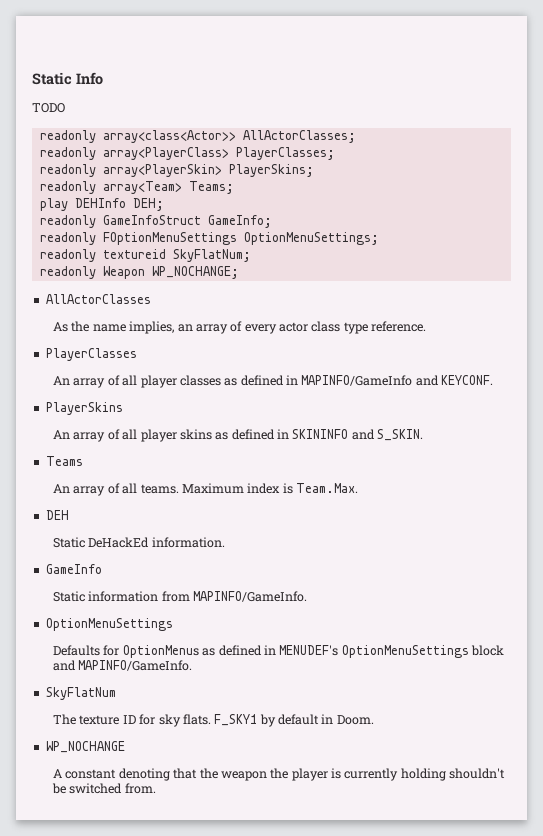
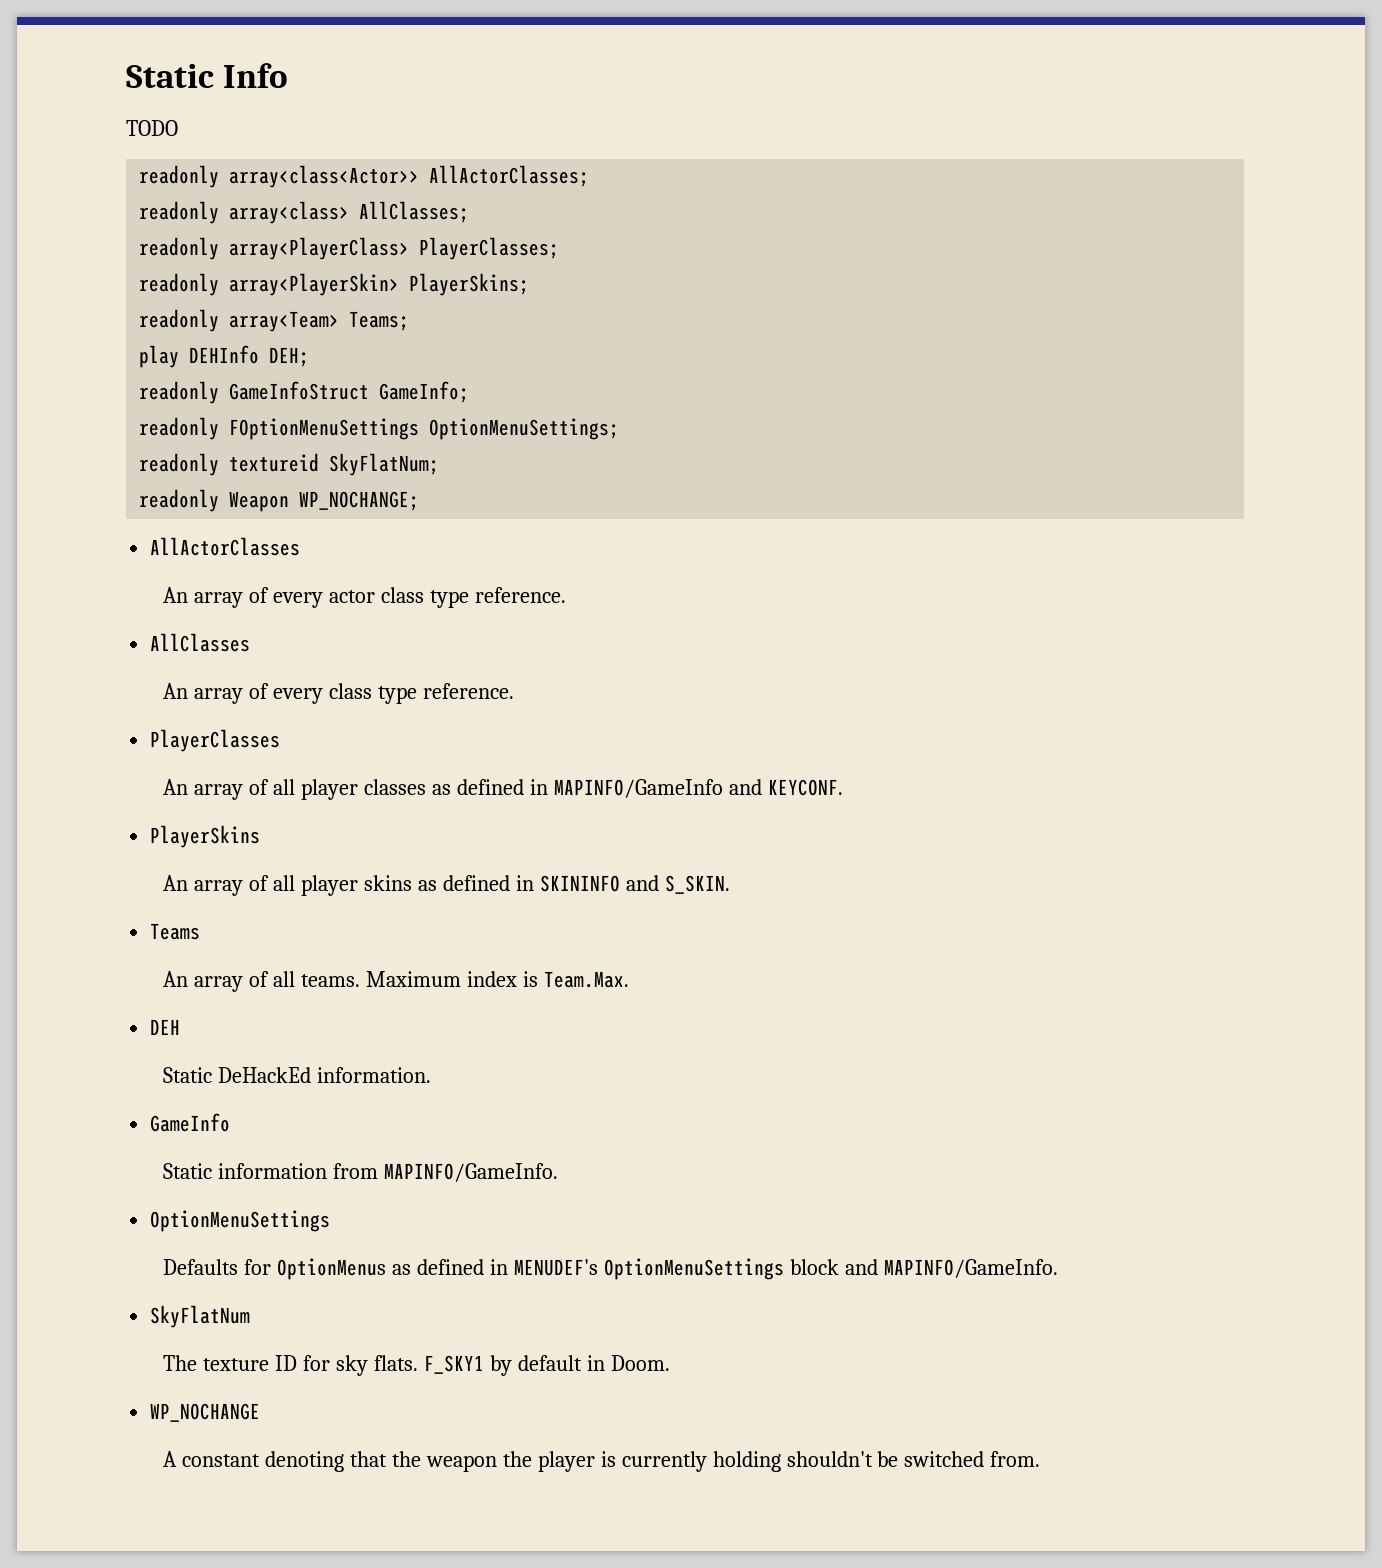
+ readonly array<class> AllClasses;
- As the name implies, an array of every actor class type reference.
+ An array of every actor class type reference.
+ AllClasses
+ An array of every class type reference.

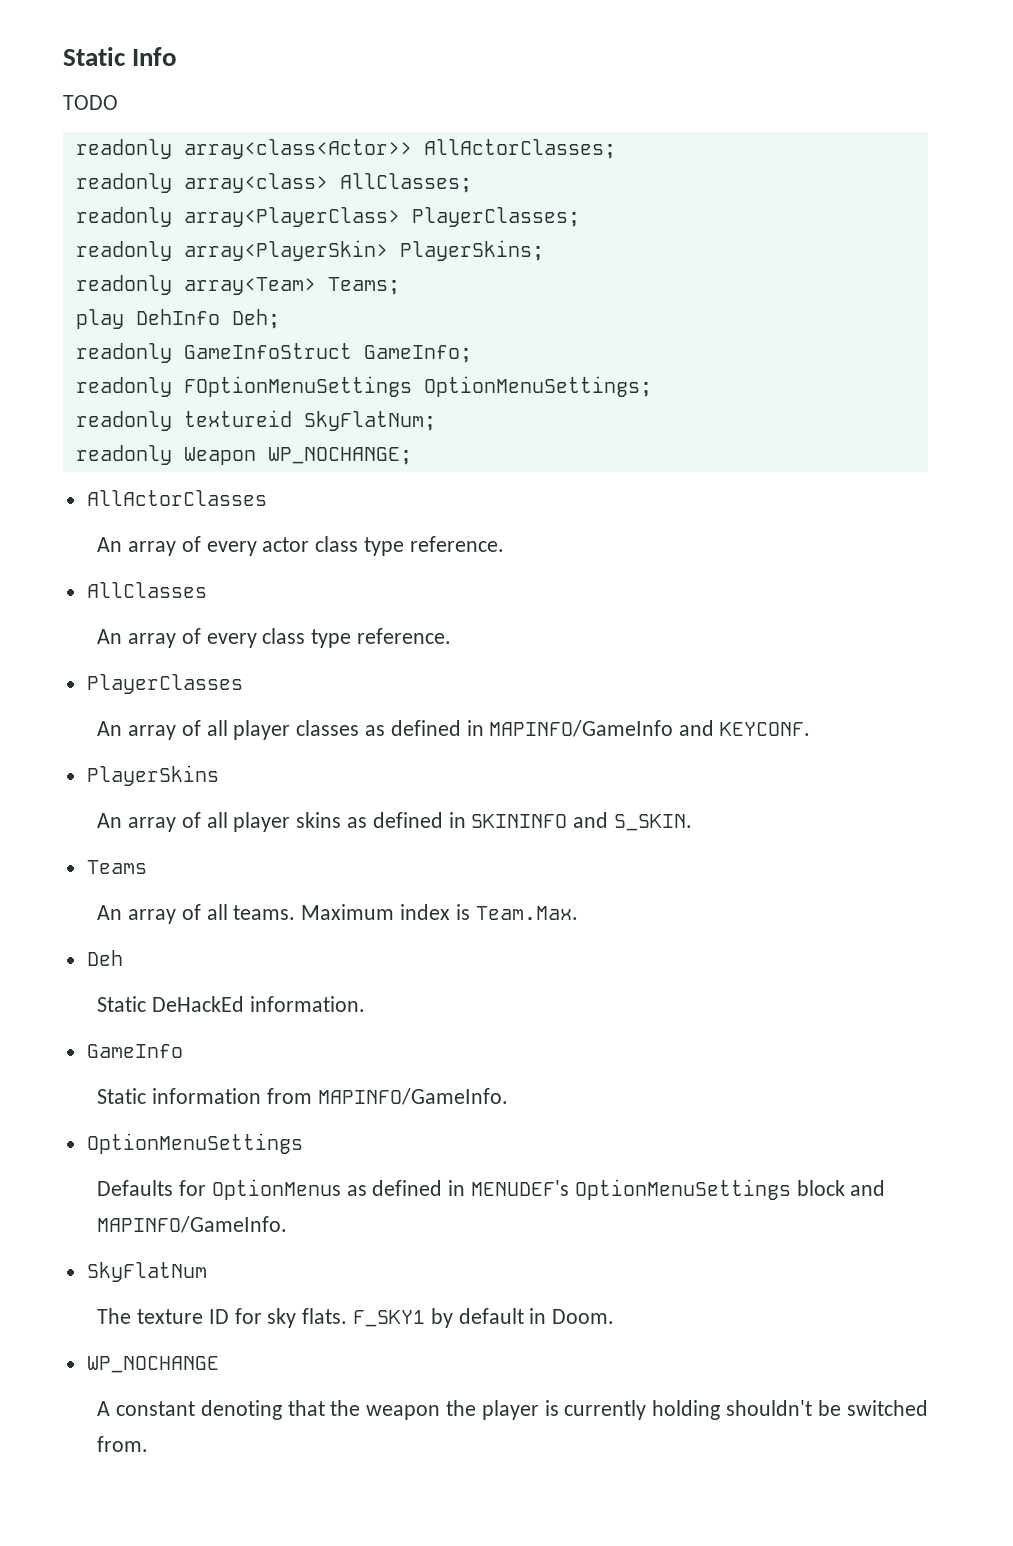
- play DEHInfo DEH;
+ play DehInfo Deh;
- DEH
+ Deh

